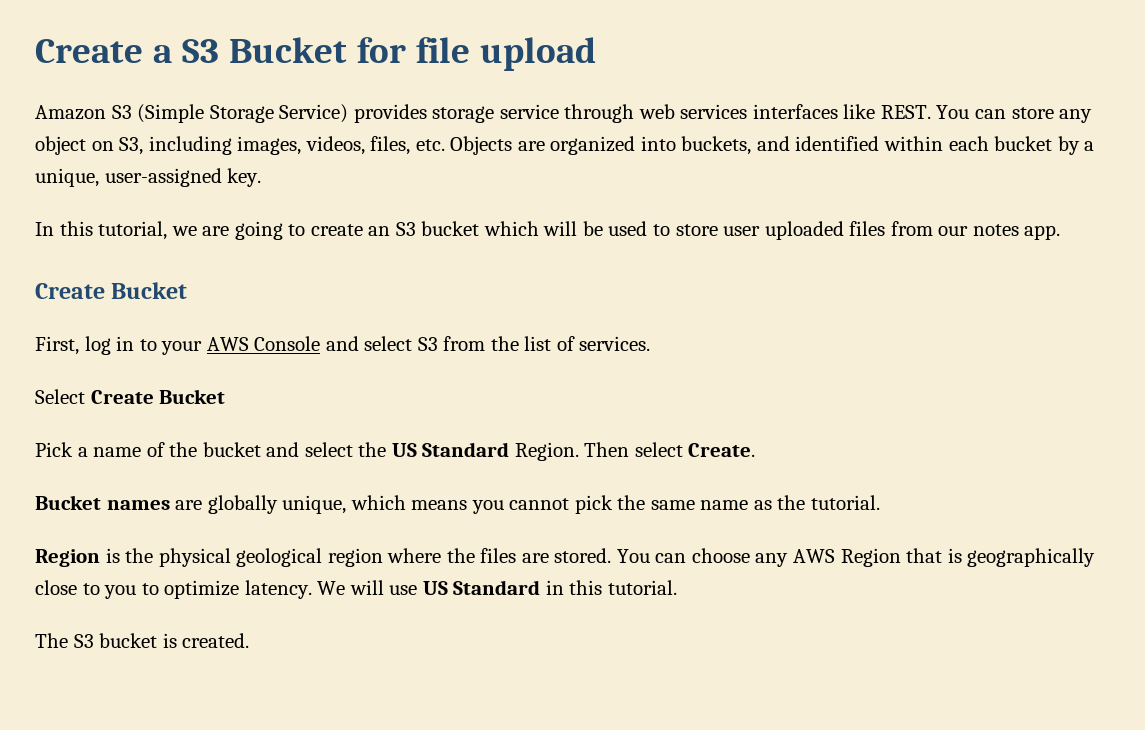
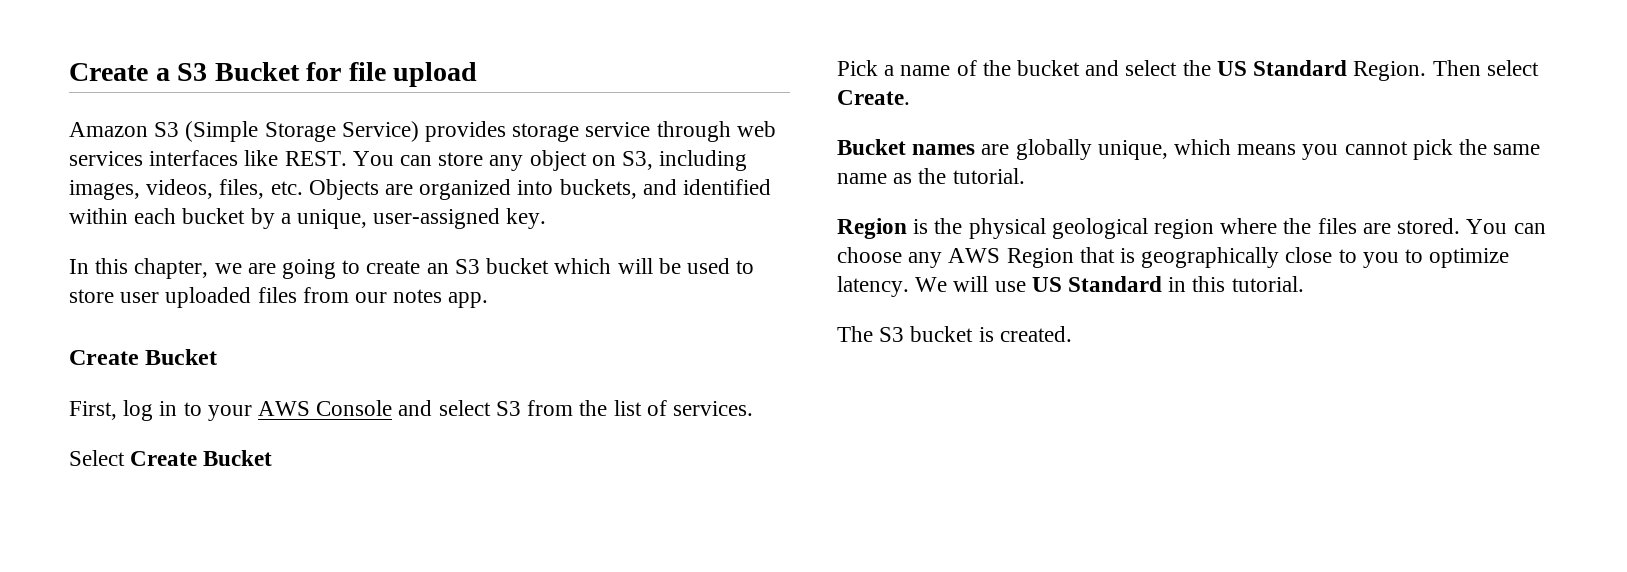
- In this tutorial, we are going to create an S3 bucket which will be used to store user uploaded files from our notes app.
+ In this chapter, we are going to create an S3 bucket which will be used to store user uploaded files from our notes app.

